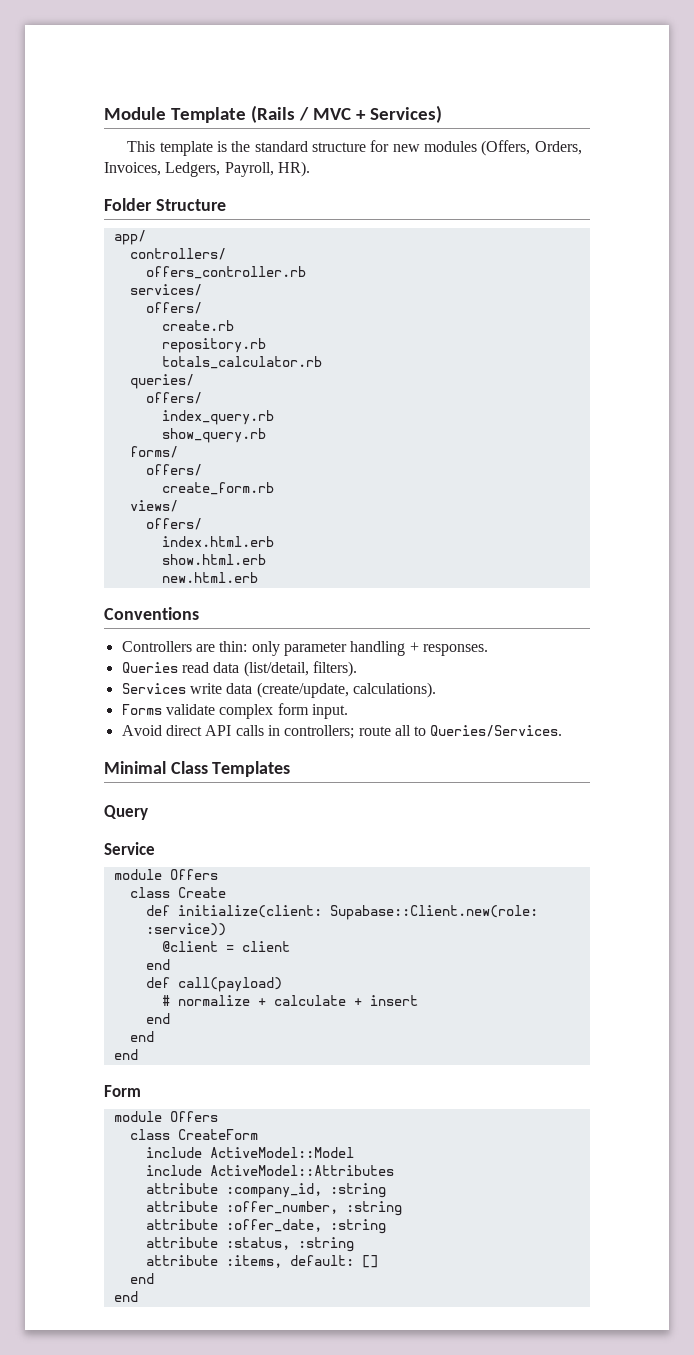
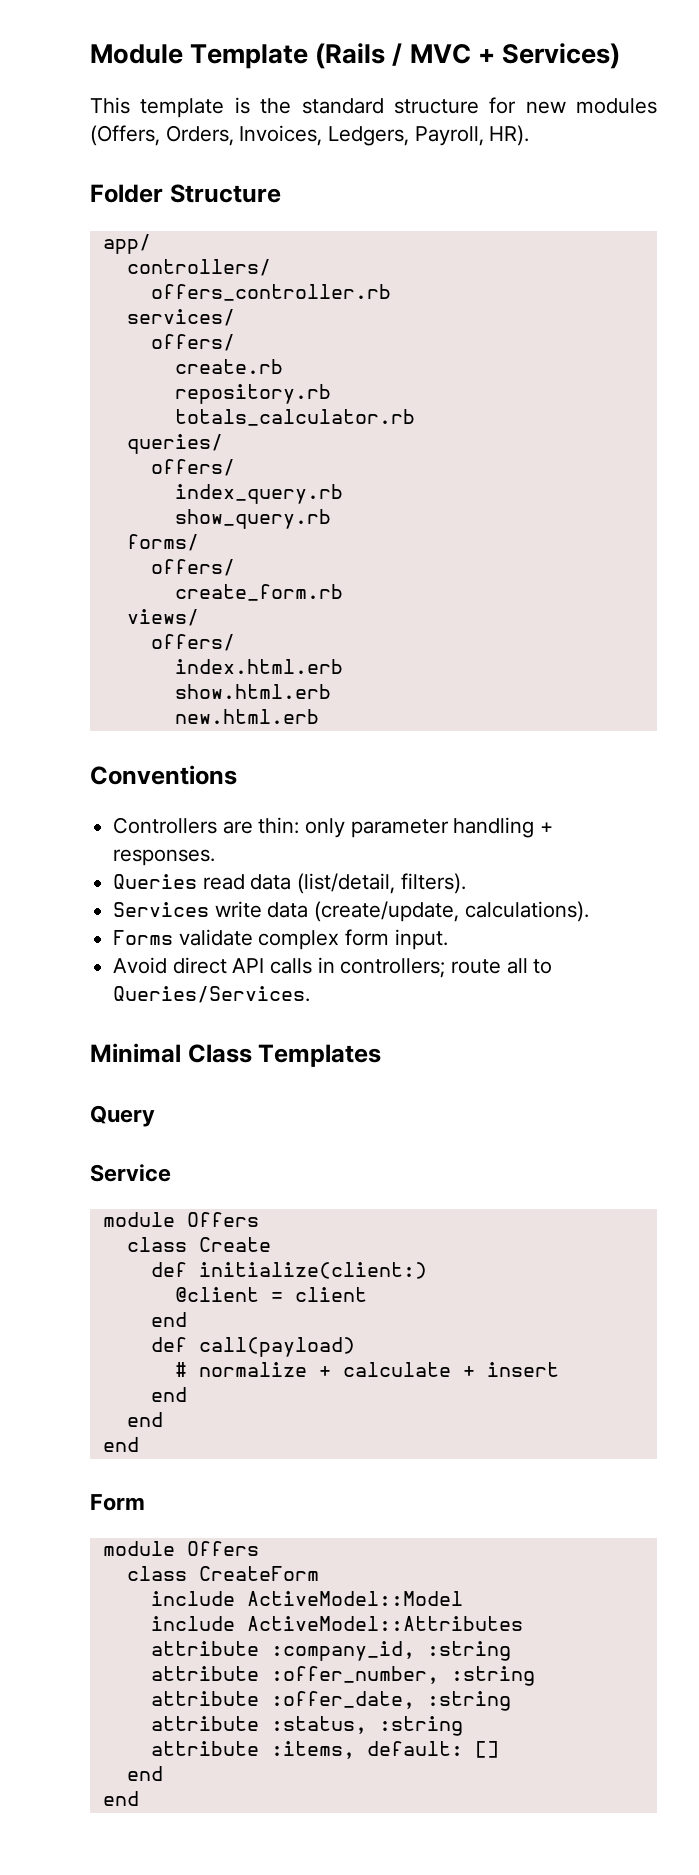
- def initialize(client: Supabase::Client.new(role: :service))
+ def initialize(client:)

